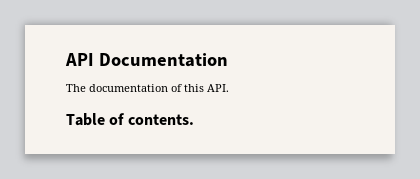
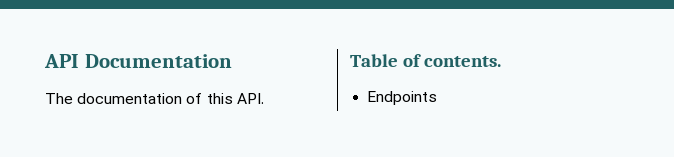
+ Endpoints

